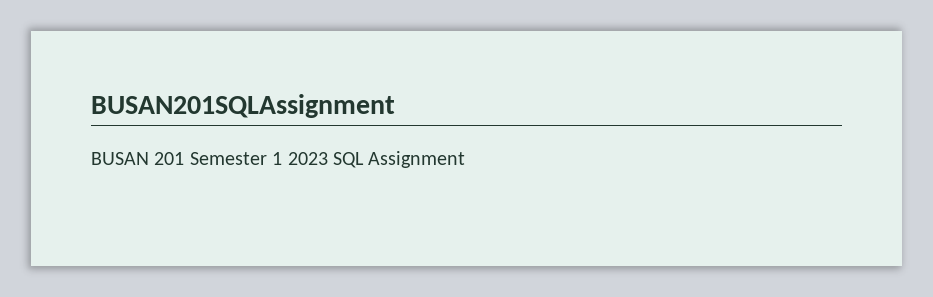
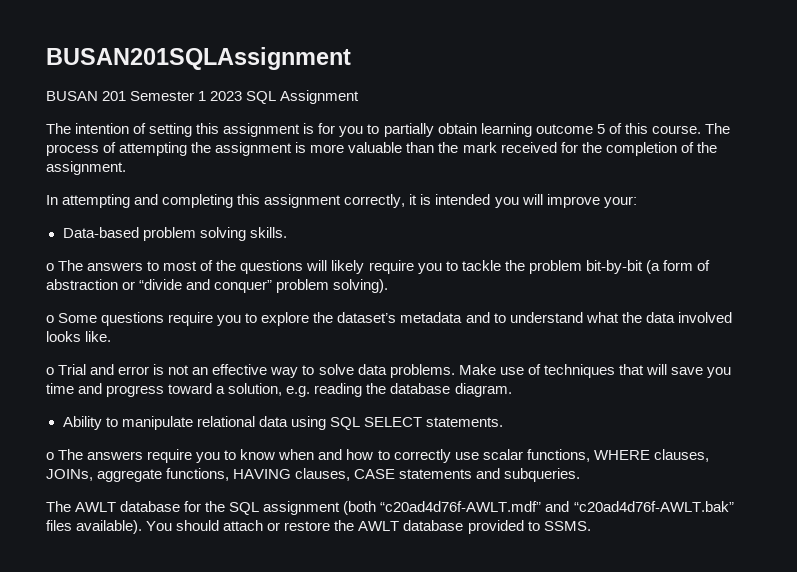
+ The intention of setting this assignment is for you to partially obtain learning outcome 5 of this course. The process of attempting the assignment is more valuable than the mark received for the completion of the assignment.
+ In attempting and completing this assignment correctly, it is intended you will improve your:
+ Data-based problem solving skills.
+ o The answers to most of the questions will likely require you to tackle the problem bit-by-bit (a form of abstraction or “divide and conquer” problem solving).
+ o Some questions require you to explore the dataset’s metadata and to understand what the data involved looks like.
+ o Trial and error is not an effective way to solve data problems. Make use of techniques that will save you time and progress toward a solution, e.g. reading the database diagram.
+ Ability to manipulate relational data using SQL SELECT statements.
+ o The answers require you to know when and how to correctly use scalar functions, WHERE clauses, JOINs, aggregate functions, HAVING clauses, CASE statements and subqueries.
+ The AWLT database for the SQL assignment (both “c20ad4d76f-AWLT.mdf” and “c20ad4d76f-AWLT.bak” files available). You should attach or restore the AWLT database provided to SSMS.

